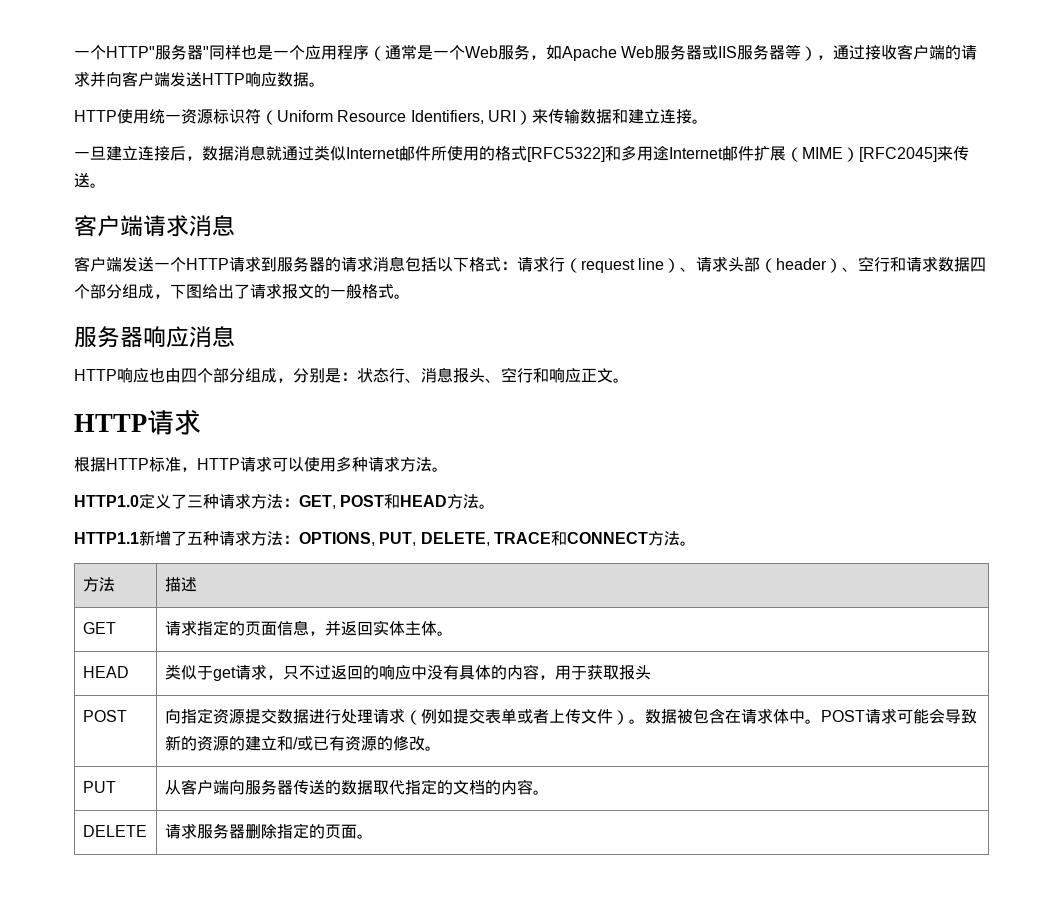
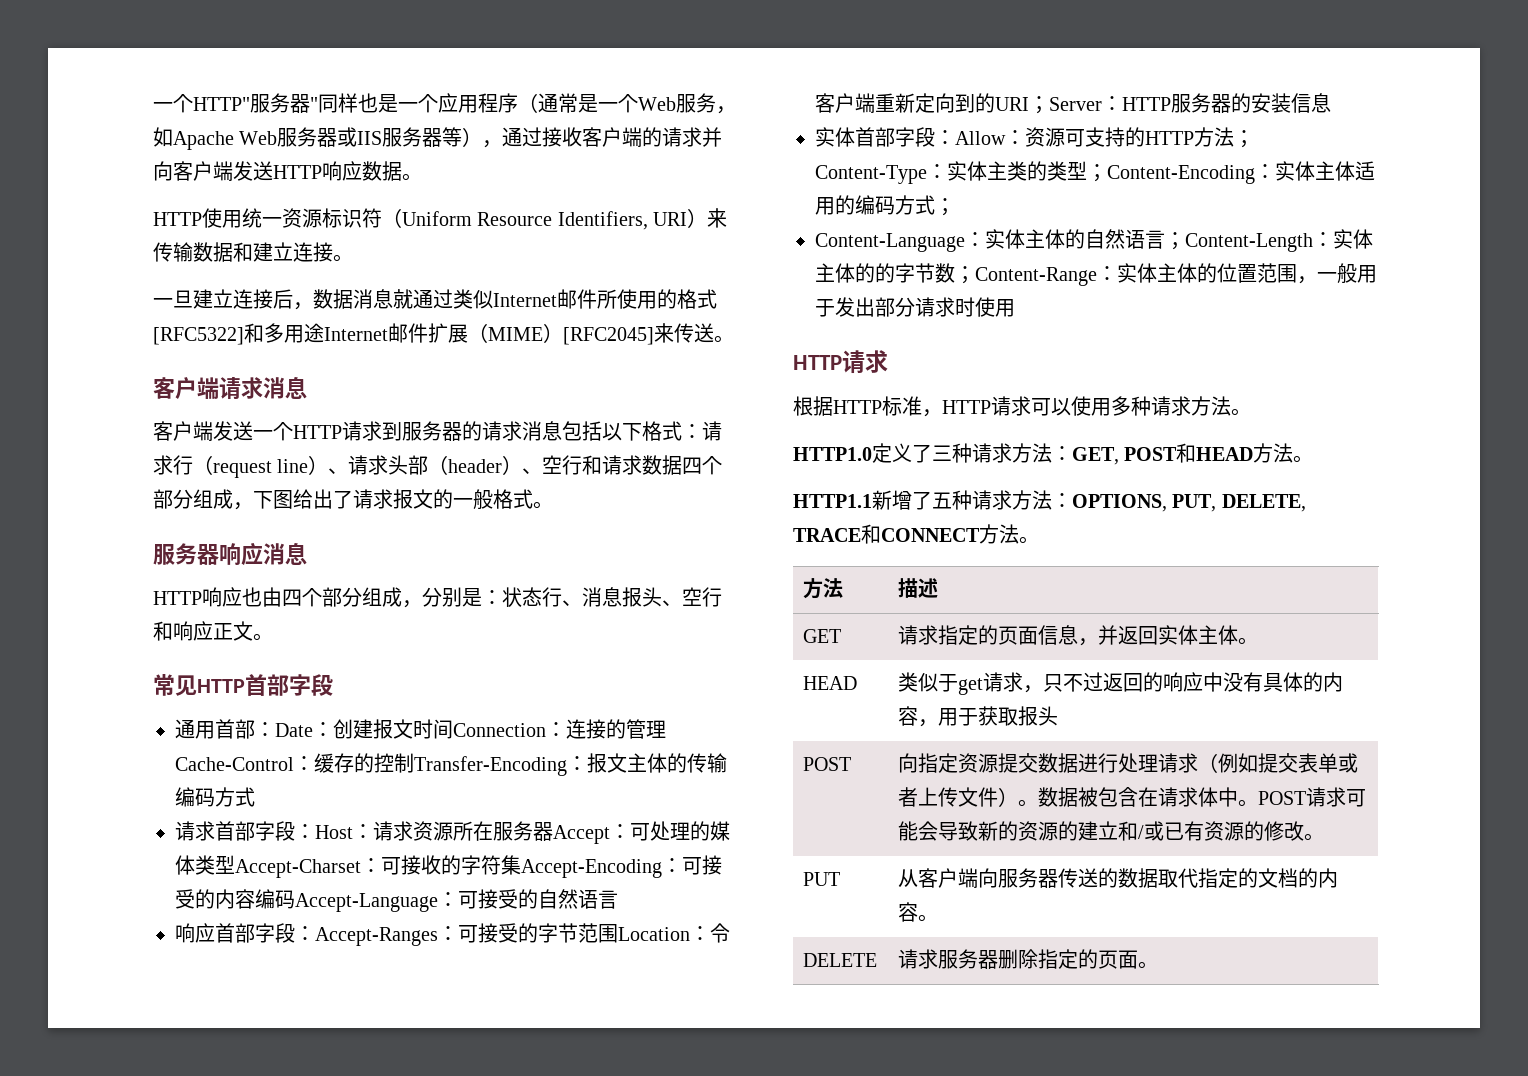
+ 常见HTTP首部字段
+ 通用首部：Date：创建报文时间Connection：连接的管理Cache-Control：缓存的控制Transfer-Encoding：报文主体的传输编码方式
+ 请求首部字段：Host：请求资源所在服务器Accept：可处理的媒体类型Accept-Charset：可接收的字符集Accept-Encoding：可接受的内容编码Accept-Language：可接受的自然语言
+ 响应首部字段：Accept-Ranges：可接受的字节范围Location：令客户端重新定向到的URI；Server：HTTP服务器的安装信息
+ 实体首部字段：Allow：资源可支持的HTTP方法；Content-Type：实体主类的类型；Content-Encoding：实体主体适用的编码方式；
+ Content-Language：实体主体的自然语言；Content-Length：实体主体的的字节数；Content-Range：实体主体的位置范围，一般用于发出部分请求时使用

